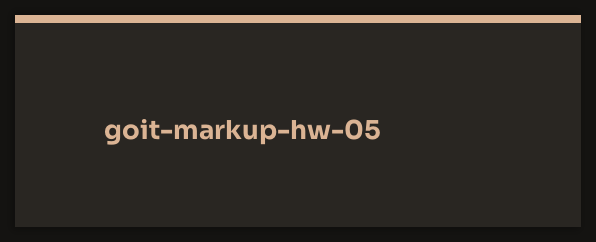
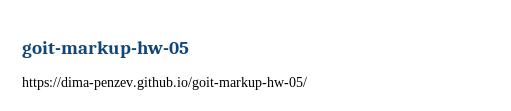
+ https://dima-penzev.github.io/goit-markup-hw-05/

